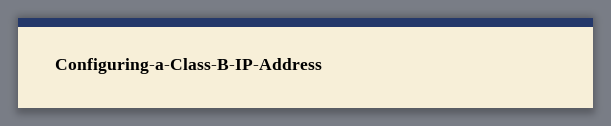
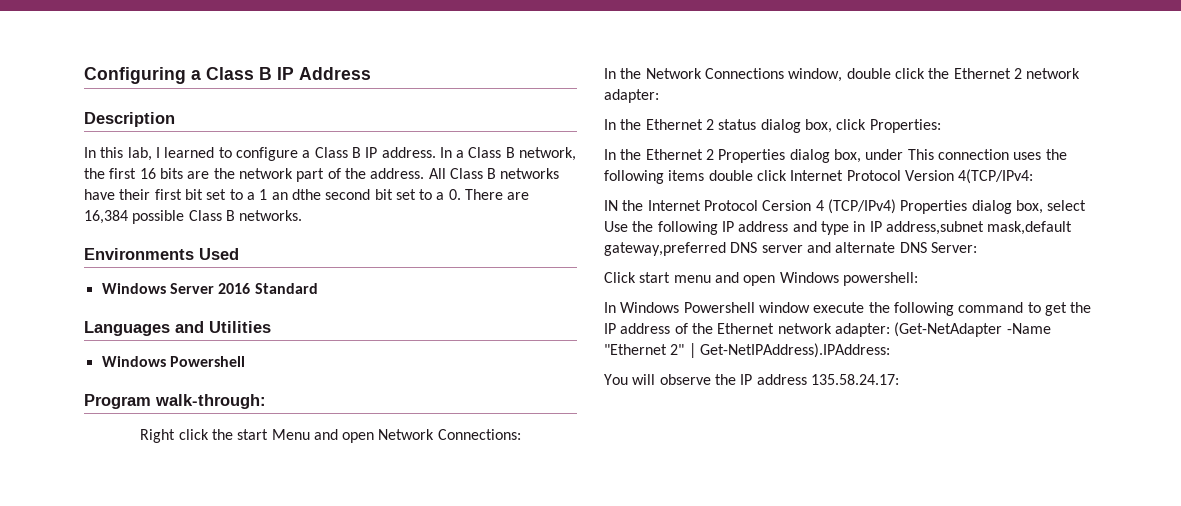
- Configuring-a-Class-B-IP-Address
+ Configuring a Class B IP Address
+ Description
+ In this lab, I learned to configure a Class B IP address. In a Class B network, the first 16 bits are the network part of the address. All Class B networks have their first bit set to a 1 an dthe second bit set to a 0. There are 16,384 possible Class B networks.
+ Environments Used
+ Windows Server 2016 Standard
+ Languages and Utilities
+ Windows Powershell
+ Program walk-through:
+ Right click the start Menu and open Network Connections:
+ In the Network Connections window, double click the Ethernet 2 network adapter:
+ In the Ethernet 2 status dialog box, click Properties:
+ In the Ethernet 2 Properties dialog box, under This connection uses the following items double click Internet Protocol Version 4(TCP/IPv4:
+ IN the Internet Protocol Cersion 4 (TCP/IPv4) Properties dialog box, select Use the following IP address and type in IP address,subnet mask,default gateway,preferred DNS server and alternate DNS Server:
+ Click start menu and open Windows powershell:
+ In Windows Powershell window execute the following command to get the IP address of the Ethernet network adapter: (Get-NetAdapter -Name "Ethernet 2" | Get-NetIPAddress).IPAddress:
+ You will observe the IP address 135.58.24.17:

